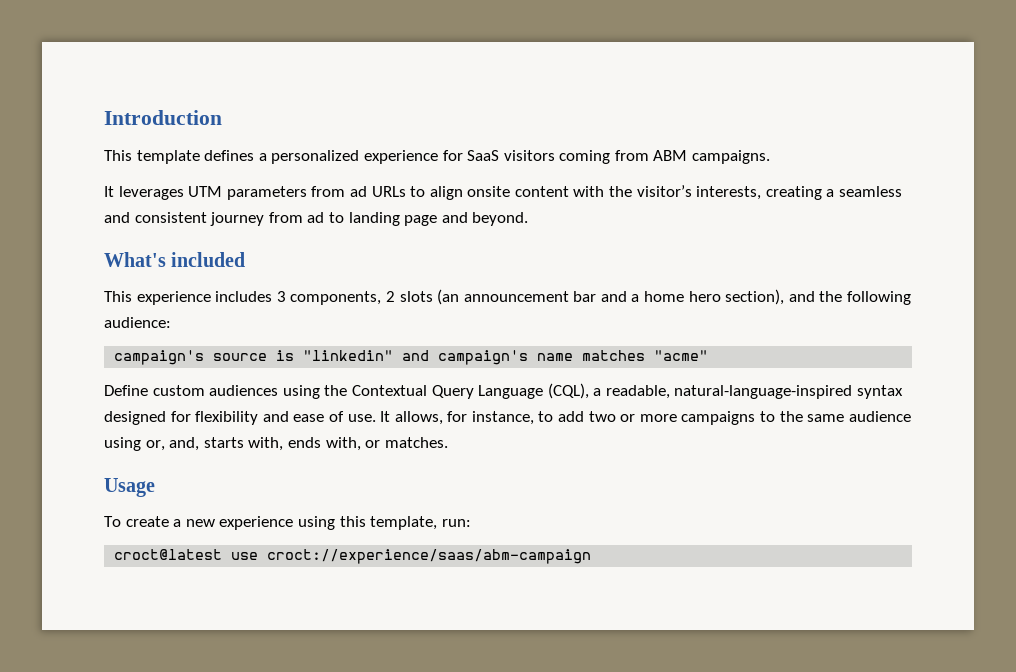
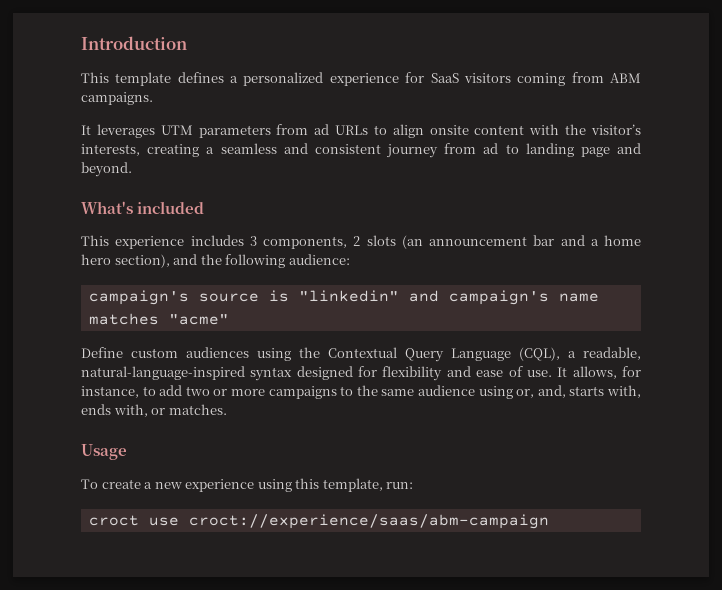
- croct@latest use croct://experience/saas/abm-campaign
+ croct use croct://experience/saas/abm-campaign

